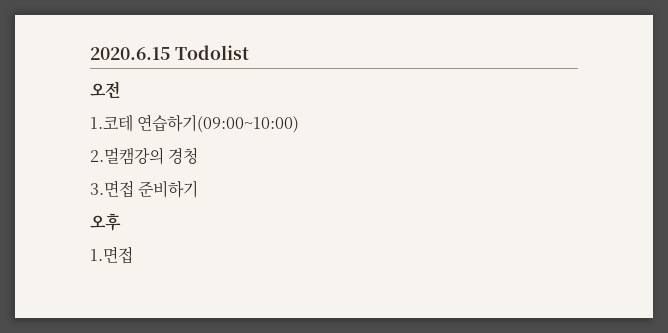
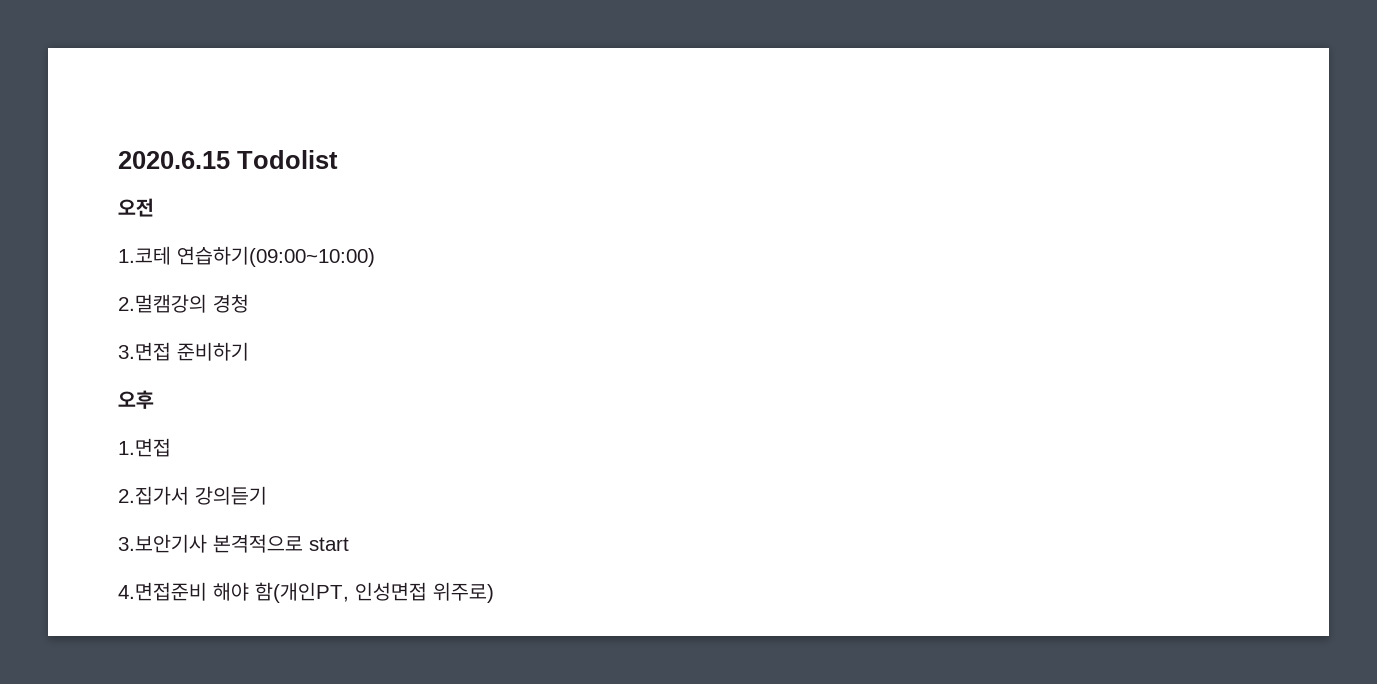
+ 2.집가서 강의듣기
+ 3.보안기사 본격적으로 start
+ 4.면접준비 해야 함(개인PT, 인성면접 위주로)

